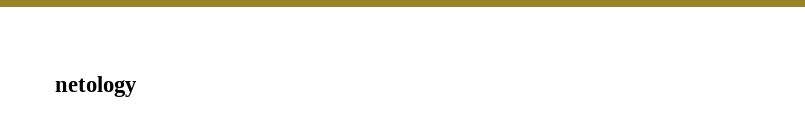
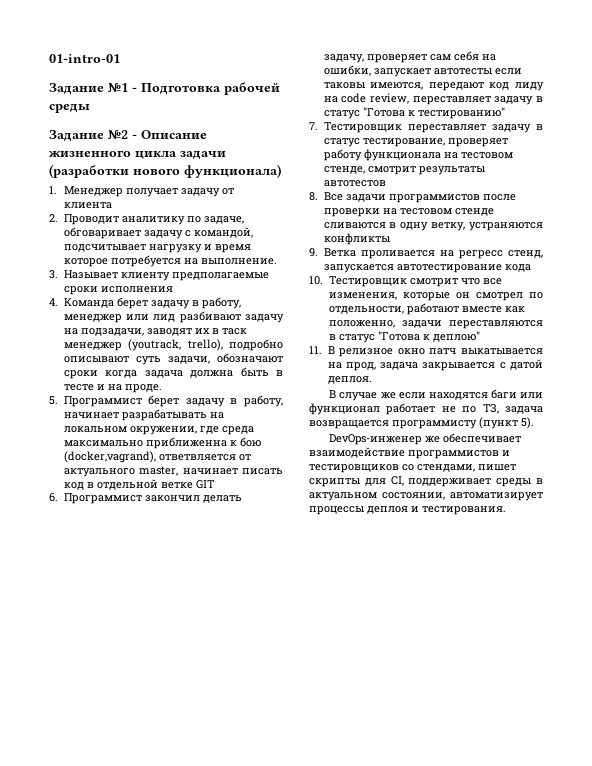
- netology
+ 01-intro-01
+ Задание №1 - Подготовка рабочей среды
+ Задание №2 - Описание жизненного цикла задачи (разработки нового функционала)
+ 1. Менеджер получает задачу от клиента
+ 2. Проводит аналитику по задаче, обговаривает задачу с командой, подсчитывает нагрузку и время которое потребуется на выполнение.
+ 3. Называет клиенту предполагаемые сроки исполнения
+ 4. Команда берет задачу в работу, менеджер или лид разбивают задачу на подзадачи, заводят их в таск менеджер (youtrack, trello), подробно описывают суть задачи, обозначают сроки когда задача должна быть в тесте и на проде.
+ 5. Программист берет задачу в работу, начинает разрабатывать на локальном окружении, где среда максимально приближенна к бою (docker,vagrand), ответвляется от актуального master, начинает писать код в отдельной ветке GIT
+ 6. Программист закончил делать задачу, проверяет сам себя на ошибки, запускает автотесты если таковы имеются, передают код лиду на code review, переставляет задачу в статус "Готова к тестированию"
+ 7. Тестировщик переставляет задачу в статус тестирование, проверяет работу функционала на тестовом стенде, смотрит результаты автотестов
+ 8. Все задачи программистов после проверки на тестовом стенде сливаются в одну ветку, устраняются конфликты
+ 9. Ветка проливается на регресс стенд, запускается автотестирование кода
+ 10. Тестировщик смотрит что все изменения, которые он смотрел по отдельности, работают вместе как положенно, задачи переставляются в статус "Готова к деплою"
+ 11. В релизное окно патч выкатывается на прод, задача закрывается с датой деплоя.
+ В случае же если находятся баги или функционал работает не по ТЗ, задача возвращается программисту (пункт 5).
+ DevOps-инженер же обеспечивает взаимодействие программистов и тестировщиков со стендами, пишет скрипты для CI, поддерживает среды в актуальном состоянии, автоматизирует процессы деплоя и тестирования.

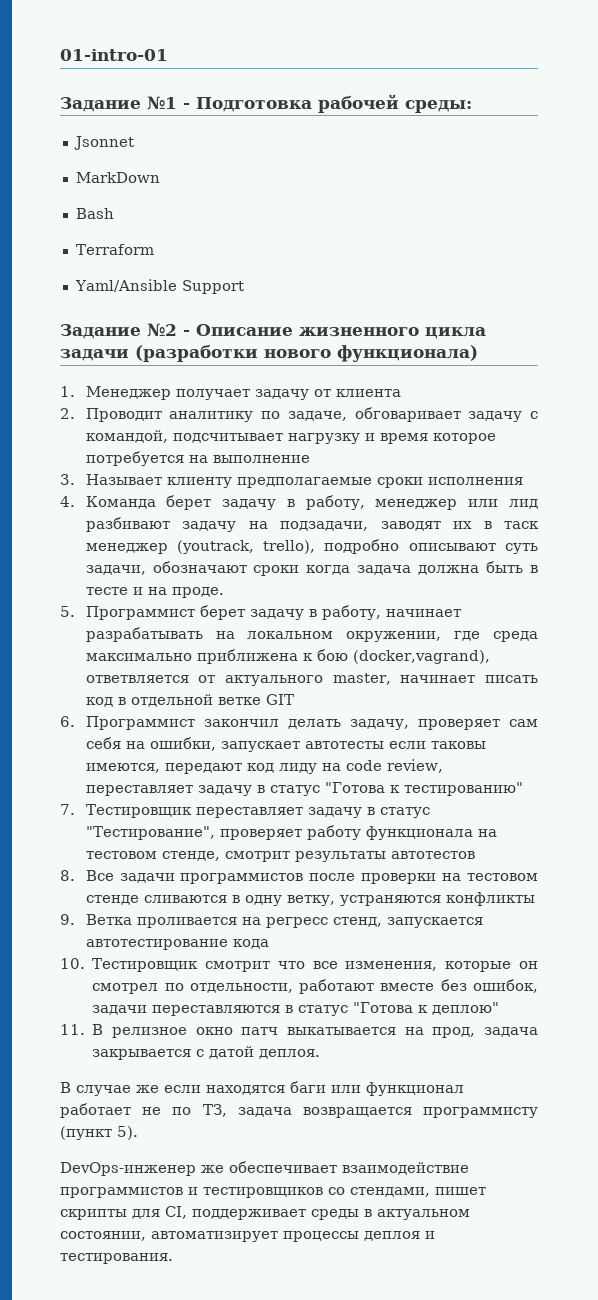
- Задание №1 - Подготовка рабочей среды
+ Задание №1 - Подготовка рабочей среды:
+ Jsonnet
+ MarkDown
+ Bash
+ Terraform
+ Yaml/Ansible Support
- 2. Проводит аналитику по задаче, обговаривает задачу с командой, подсчитывает нагрузку и время которое потребуется на выполнение.
+ 2. Проводит аналитику по задаче, обговаривает задачу с командой, подсчитывает нагрузку и время которое потребуется на выполнение
- 5. Программист берет задачу в работу, начинает разрабатывать на локальном окружении, где среда максимально приближенна к бою (docker,vagrand), ответвляется от актуального master, начинает писать код в отдельной ветке GIT
+ 5. Программист берет задачу в работу, начинает разрабатывать на локальном окружении, где среда максимально приближена к бою (docker,vagrand), ответвляется от актуального master, начинает писать код в отдельной ветке GIT
- 7. Тестировщик переставляет задачу в статус тестирование, проверяет работу функционала на тестовом стенде, смотрит результаты автотестов
+ 7. Тестировщик переставляет задачу в статус "Тестирование", проверяет работу функционала на тестовом стенде, смотрит результаты автотестов
- 10. Тестировщик смотрит что все изменения, которые он смотрел по отдельности, работают вместе как положенно, задачи переставляются в статус "Готова к деплою"
+ 10. Тестировщик смотрит что все изменения, которые он смотрел по отдельности, работают вместе без ошибок, задачи переставляются в статус "Готова к деплою"

